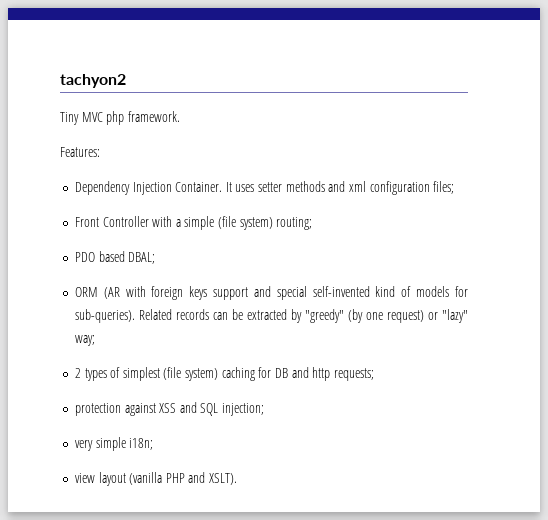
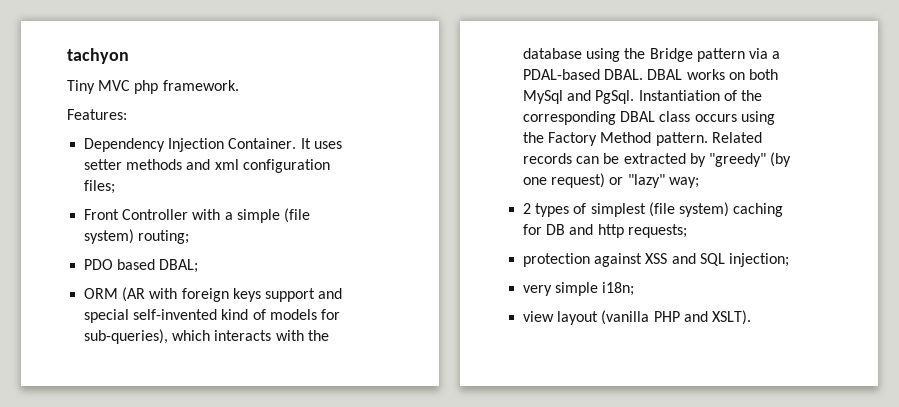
- tachyon2
+ tachyon
- ORM (AR with foreign keys support and special self-invented kind of models for sub-queries).
+ ORM (AR with foreign keys support and special self-invented kind of models for sub-queries), which interacts with the database using the Bridge pattern via a PDAL-based DBAL. DBAL works on both MySql and PgSql. Instantiation of the corresponding DBAL class occurs using the Factory Method pattern.

